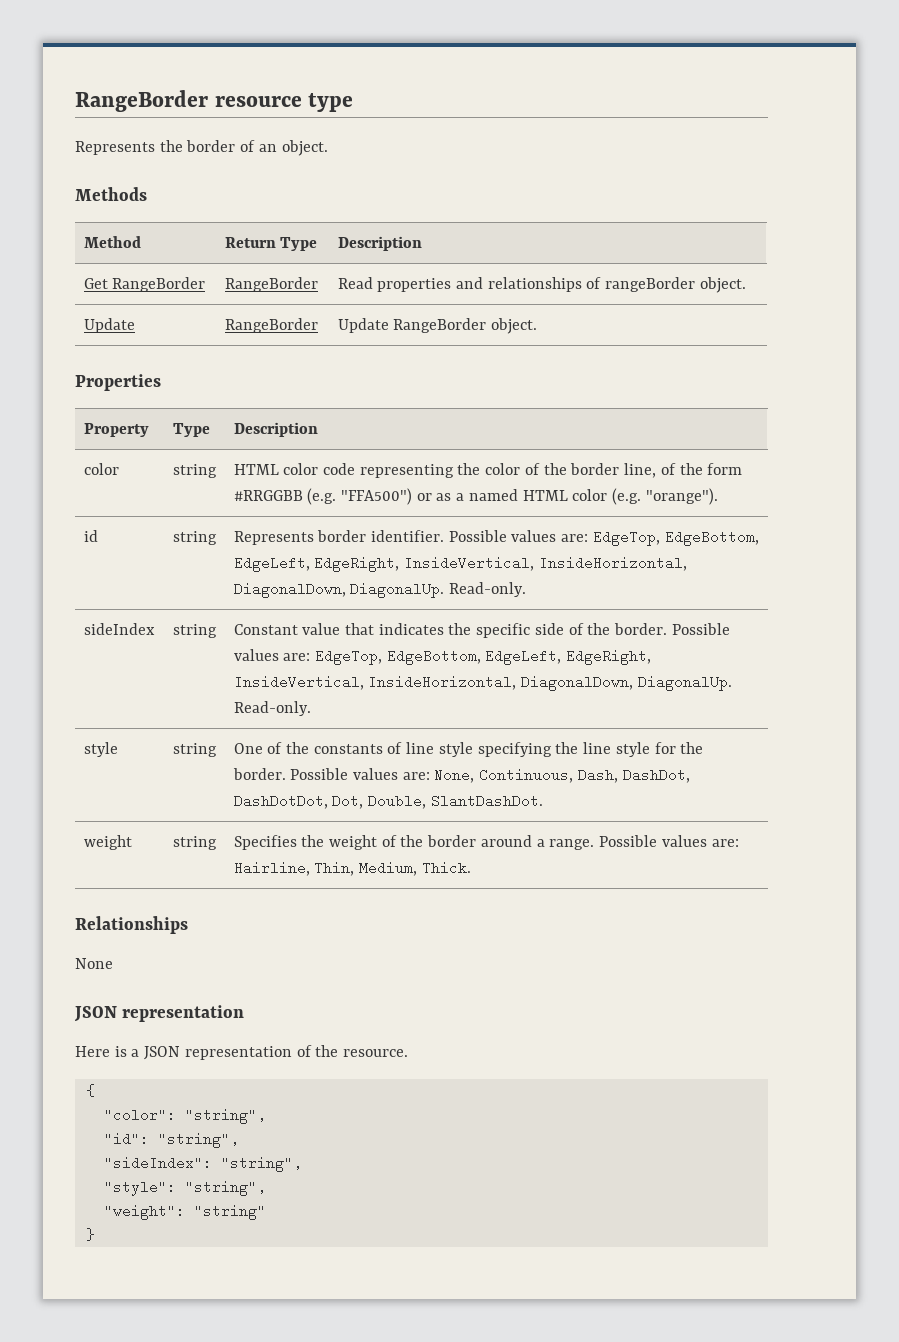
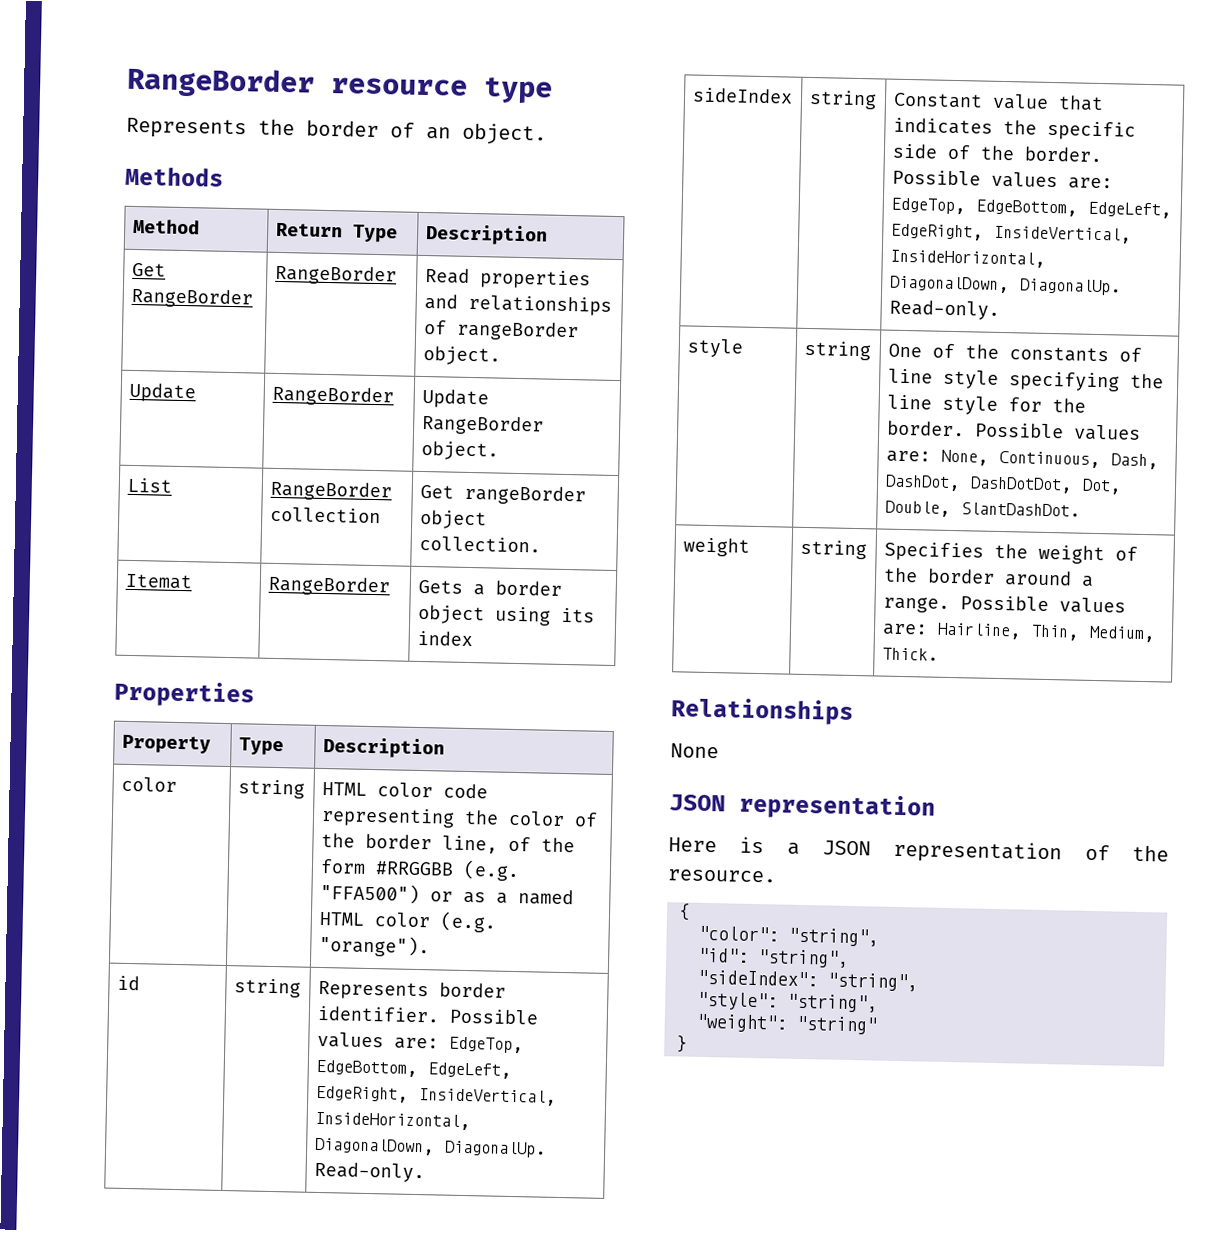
+ List | RangeBorder collection | Get rangeBorder object collection.
+ Itemat | RangeBorder | Gets a border object using its index

